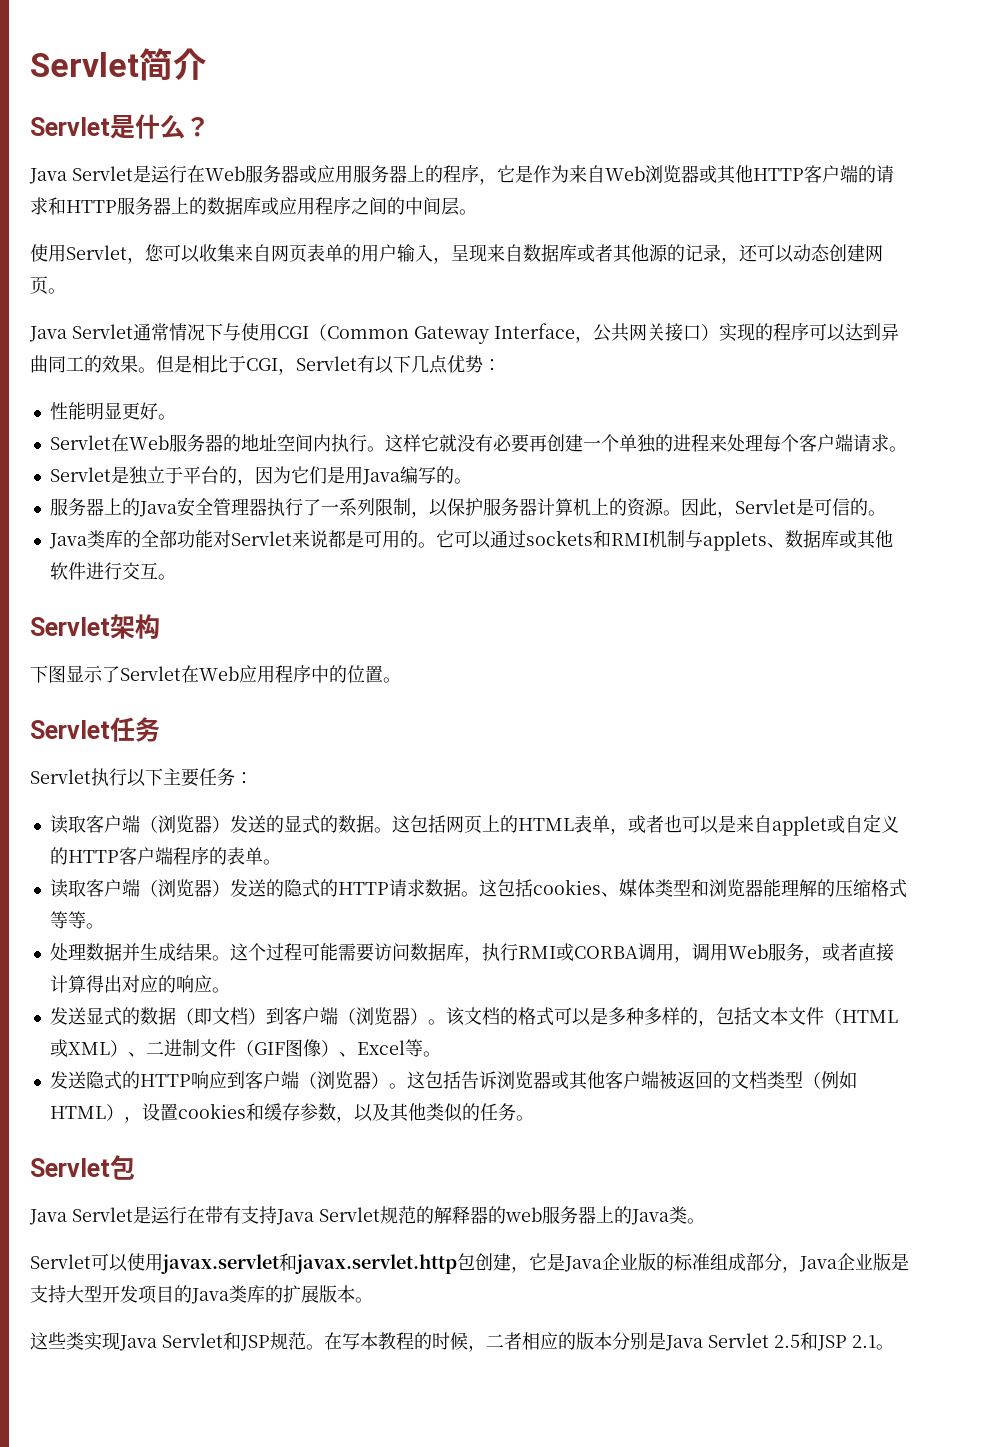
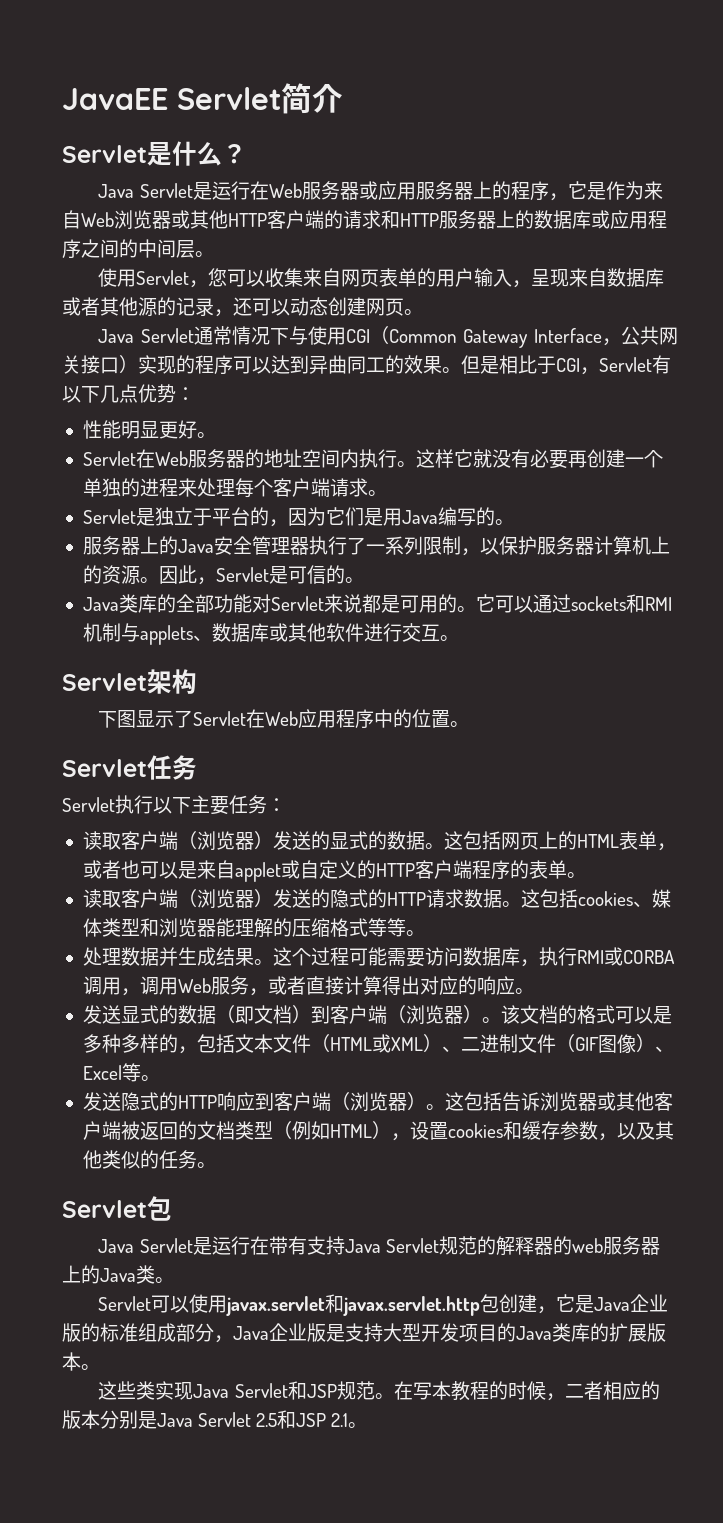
- Servlet简介
+ JavaEE Servlet简介

